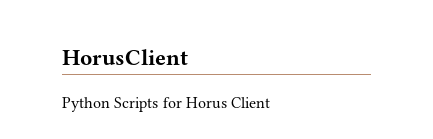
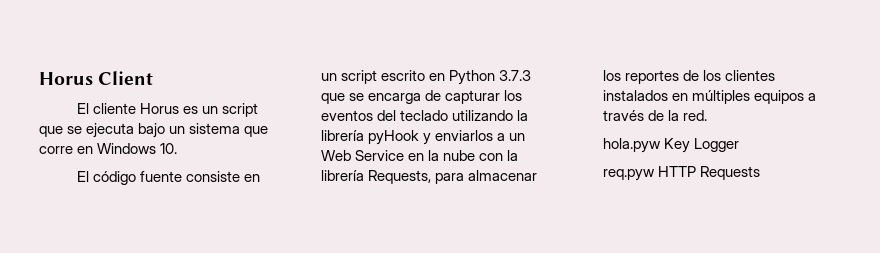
- HorusClient
- Python Scripts for Horus Client
+ Horus Client
+ El cliente Horus es un script que se ejecuta bajo un sistema que corre en Windows 10.
+ El código fuente consiste en un script escrito en Python 3.7.3 que se encarga de capturar los eventos del teclado utilizando la librería pyHook y enviarlos a un Web Service en la nube con la librería Requests, para almacenar los reportes de los clientes instalados en múltiples equipos a través de la red.
+ hola.pyw Key Logger
+ req.pyw HTTP Requests

